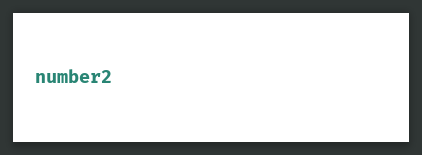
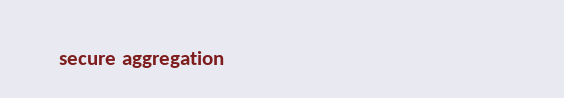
- number2
+ secure aggregation

